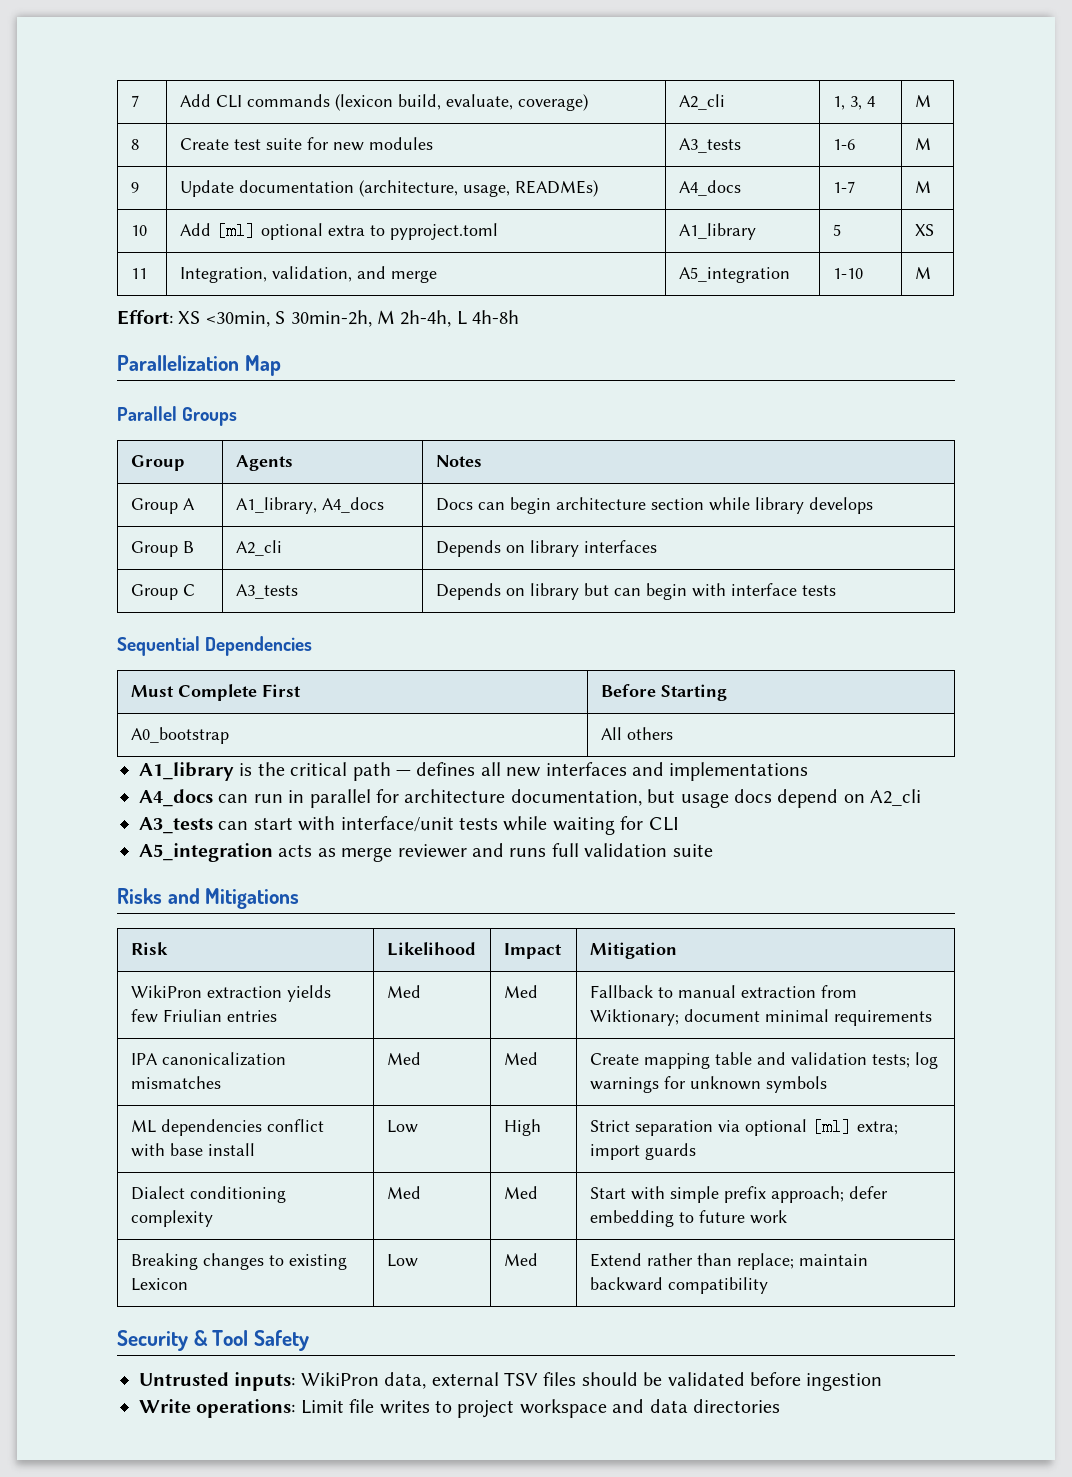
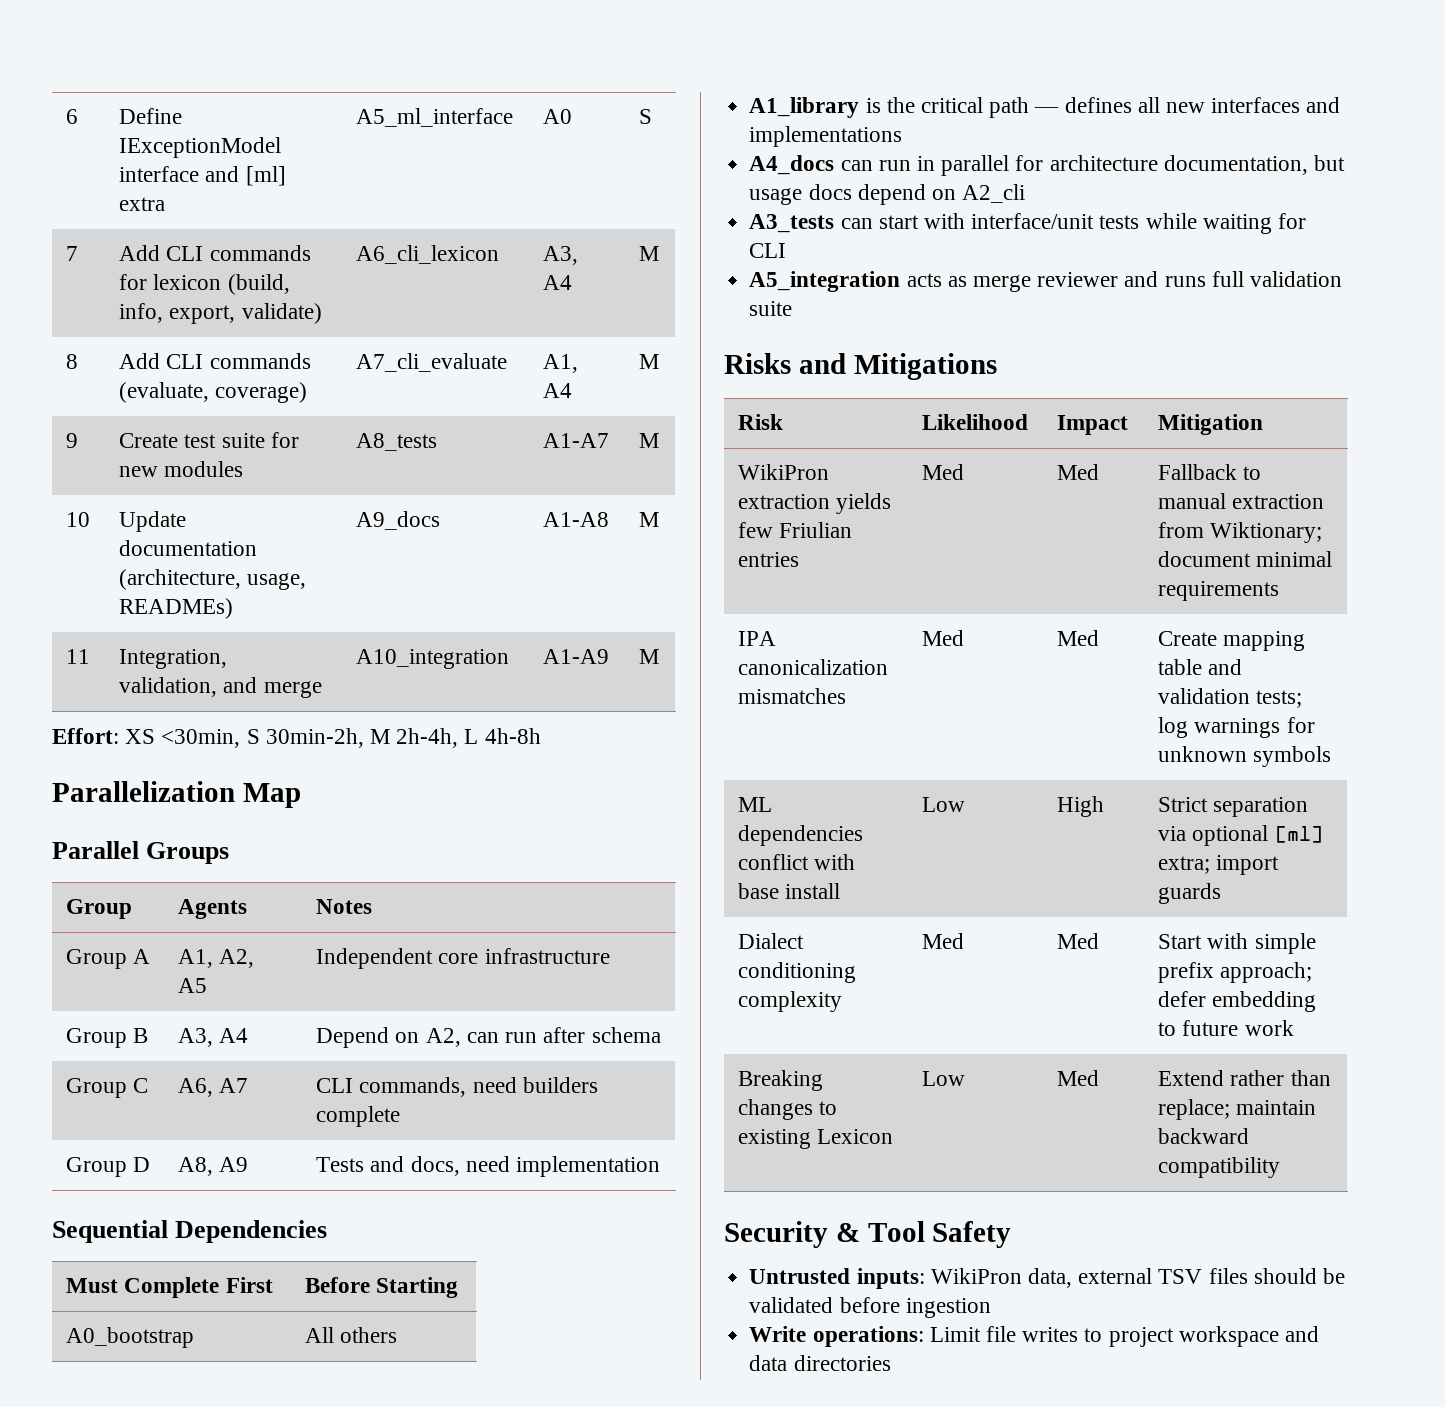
- 7 | Add CLI commands (lexicon build, evaluate, coverage) | A2_cli | 1, 3, 4 | M
- 8 | Create test suite for new modules | A3_tests | 1-6 | M
- 9 | Update documentation (architecture, usage, READMEs) | A4_docs | 1-7 | M
- 10 | Add [ml] optional extra to pyproject.toml | A1_library | 5 | XS
+ 6 | Define IExceptionModel interface and [ml] extra | A5_ml_interface | A0 | S
+ 7 | Add CLI commands for lexicon (build, info, export, validate) | A6_cli_lexicon | A3, A4 | M
+ 8 | Add CLI commands (evaluate, coverage) | A7_cli_evaluate | A1, A4 | M
+ 9 | Create test suite for new modules | A8_tests | A1-A7 | M
+ 10 | Update documentation (architecture, usage, READMEs) | A9_docs | A1-A8 | M
- 11 | Integration, validation, and merge | A5_integration | 1-10 | M
+ 11 | Integration, validation, and merge | A10_integration | A1-A9 | M
- Group A | A1_library, A4_docs | Docs can begin architecture section while library develops
- Group B | A2_cli | Depends on library interfaces
- Group C | A3_tests | Depends on library but can begin with interface tests
+ Group A | A1, A2, A5 | Independent core infrastructure
+ Group B | A3, A4 | Depend on A2, can run after schema
+ Group C | A6, A7 | CLI commands, need builders complete
+ Group D | A8, A9 | Tests and docs, need implementation

